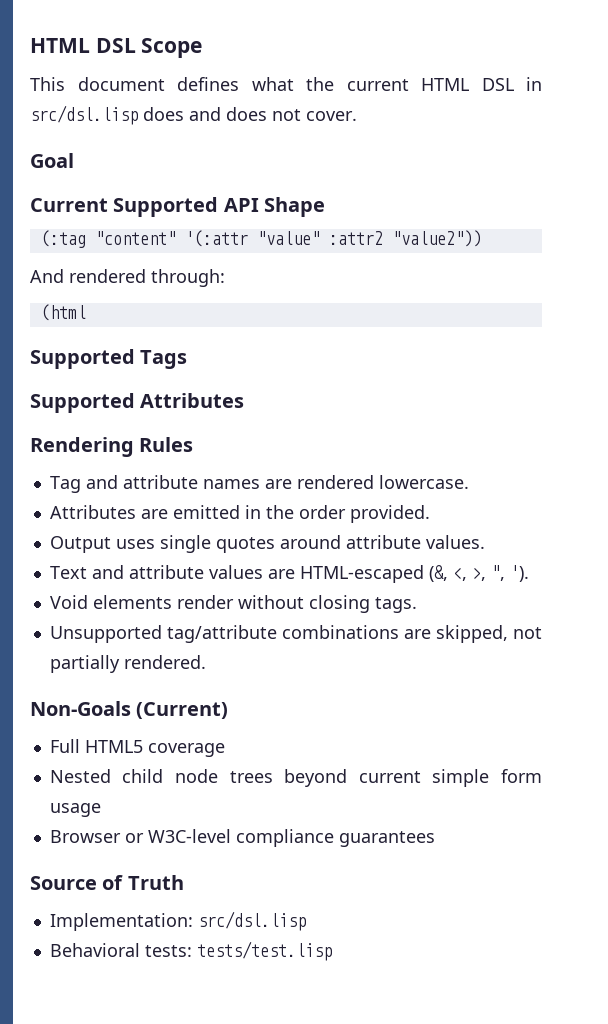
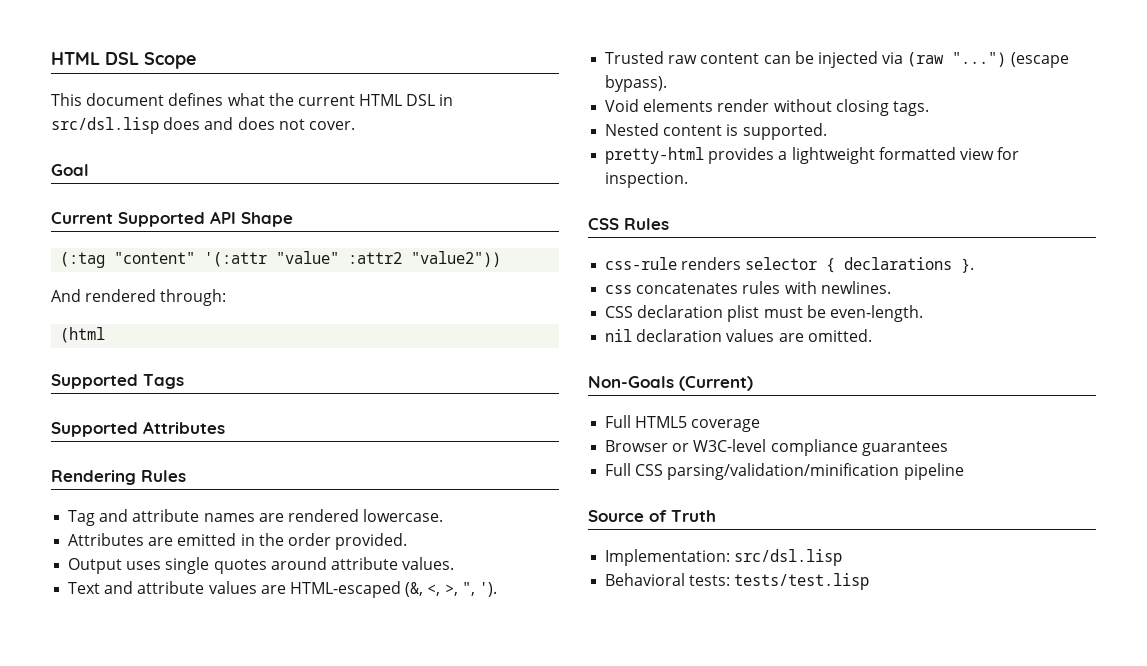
+ Trusted raw content can be injected via (raw "...") (escape bypass).
- Unsupported tag/attribute combinations are skipped, not partially rendered.
+ Nested content is supported.
+ pretty-html provides a lightweight formatted view for inspection.
+ CSS Rules
+ css-rule renders selector { declarations }.
+ css concatenates rules with newlines.
+ CSS declaration plist must be even-length.
+ nil declaration values are omitted.
- Nested child node trees beyond current simple form usage
+ Full CSS parsing/validation/minification pipeline

